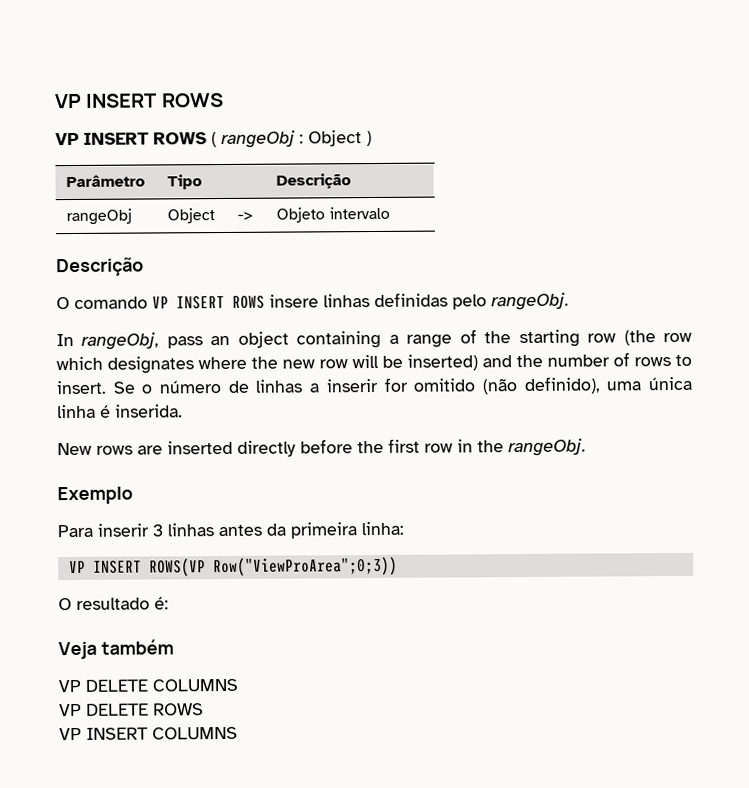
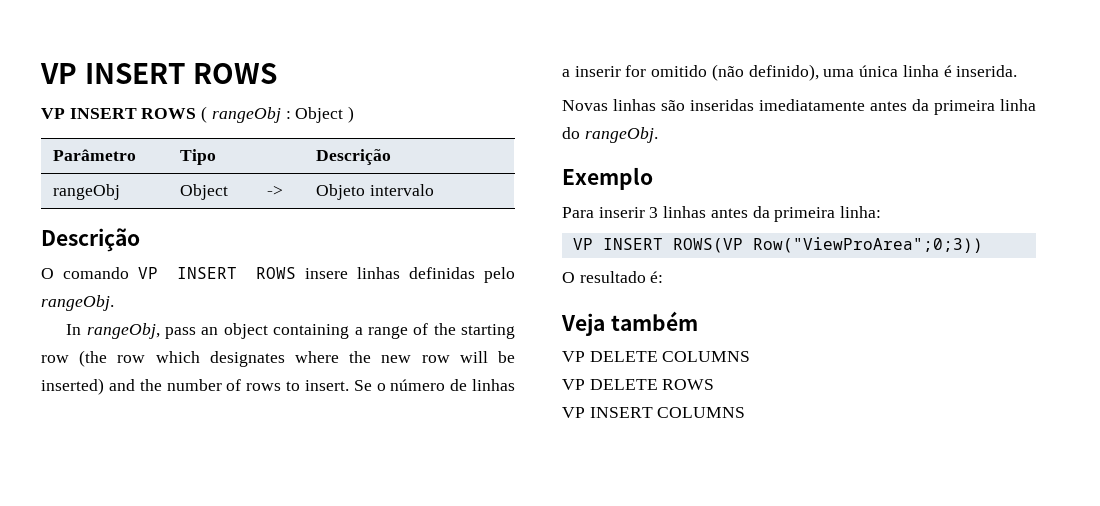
- New rows are inserted directly before the first row in the rangeObj.
+ Novas linhas são inseridas imediatamente antes da primeira linha do rangeObj.

